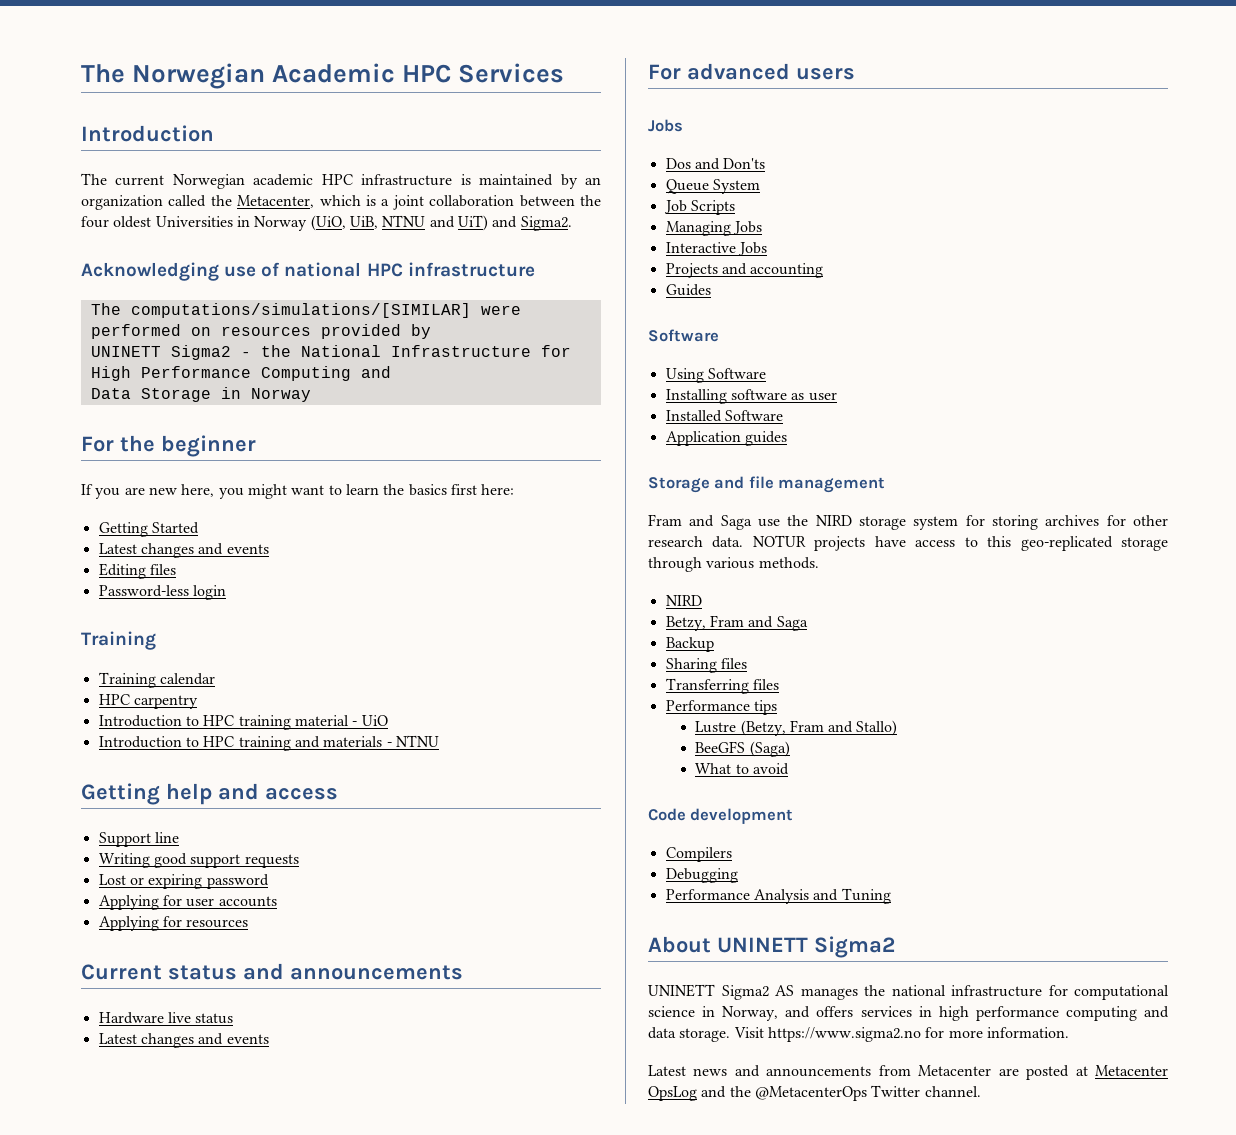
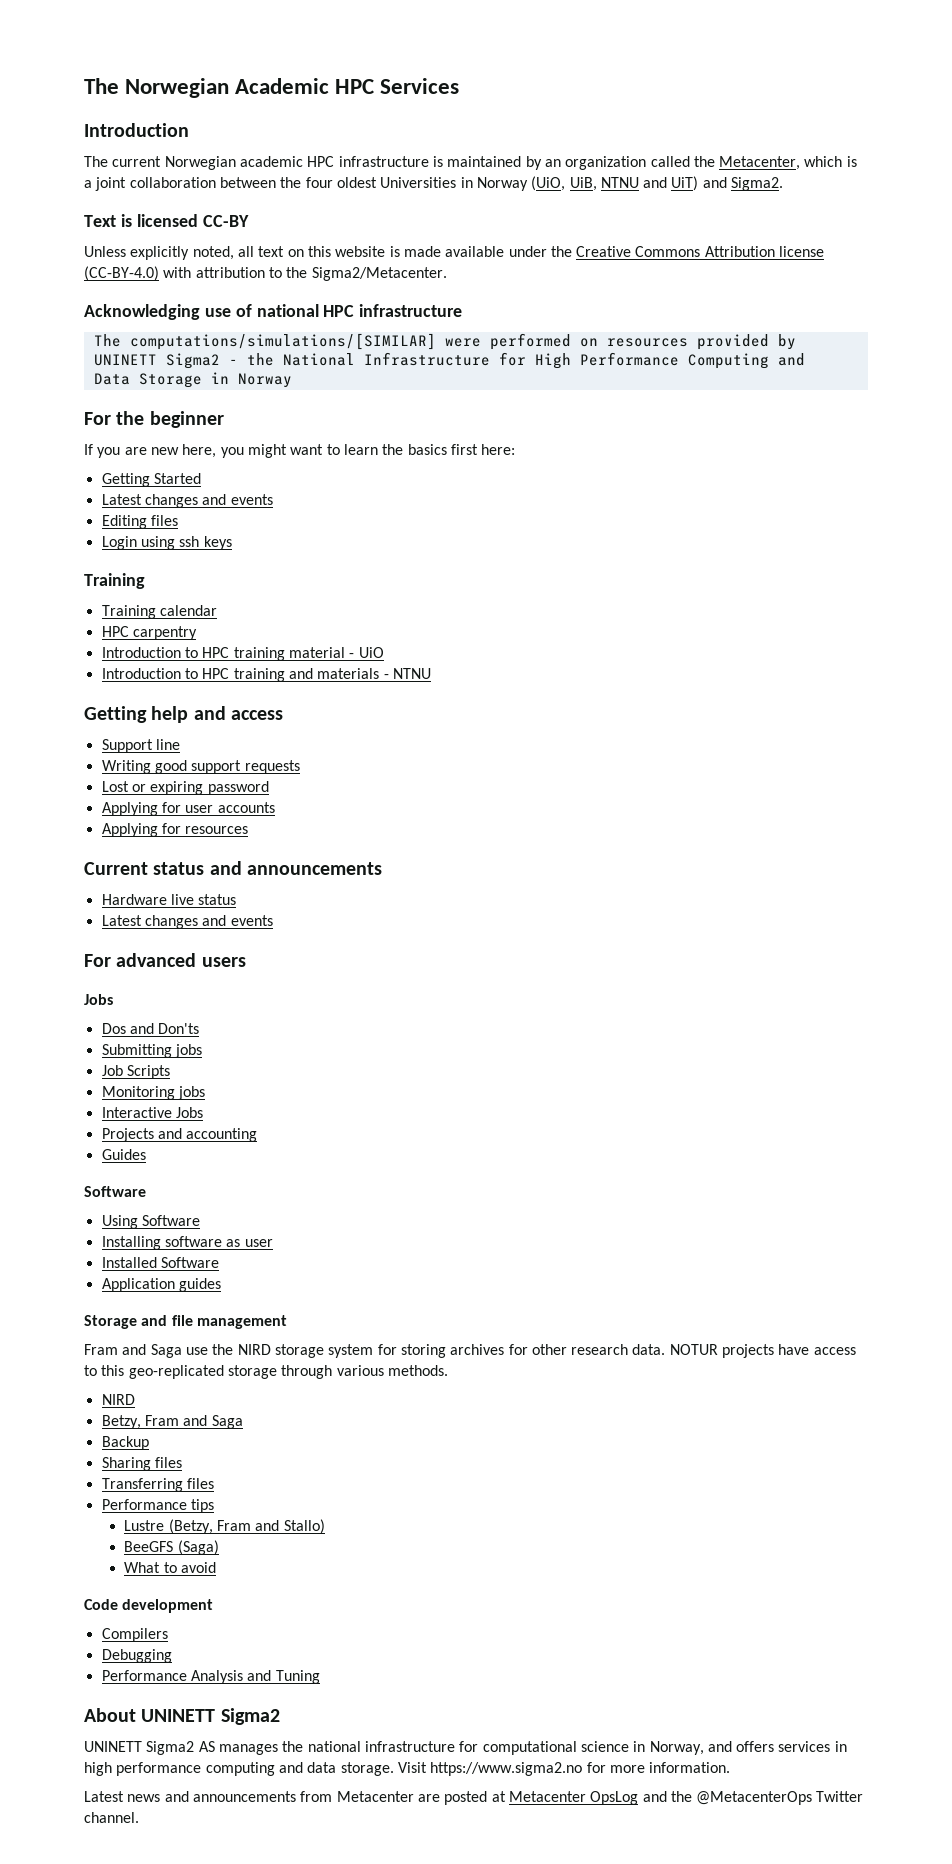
+ Text is licensed CC-BY
+ Unless explicitly noted, all text on this website is made available under the Creative Commons Attribution license (CC-BY-4.0) with attribution to the Sigma2/Metacenter.
- Password-less login
+ Login using ssh keys
- Queue System
+ Submitting jobs
- Managing Jobs
+ Monitoring jobs

